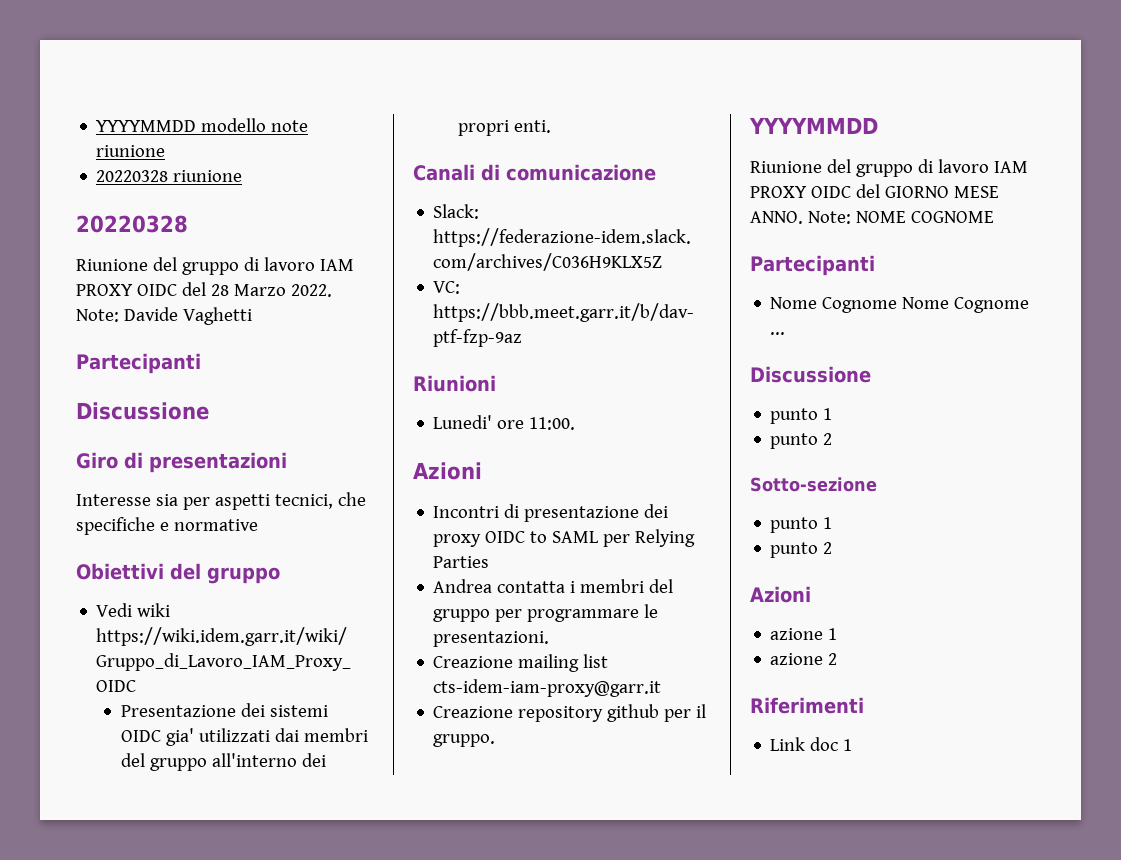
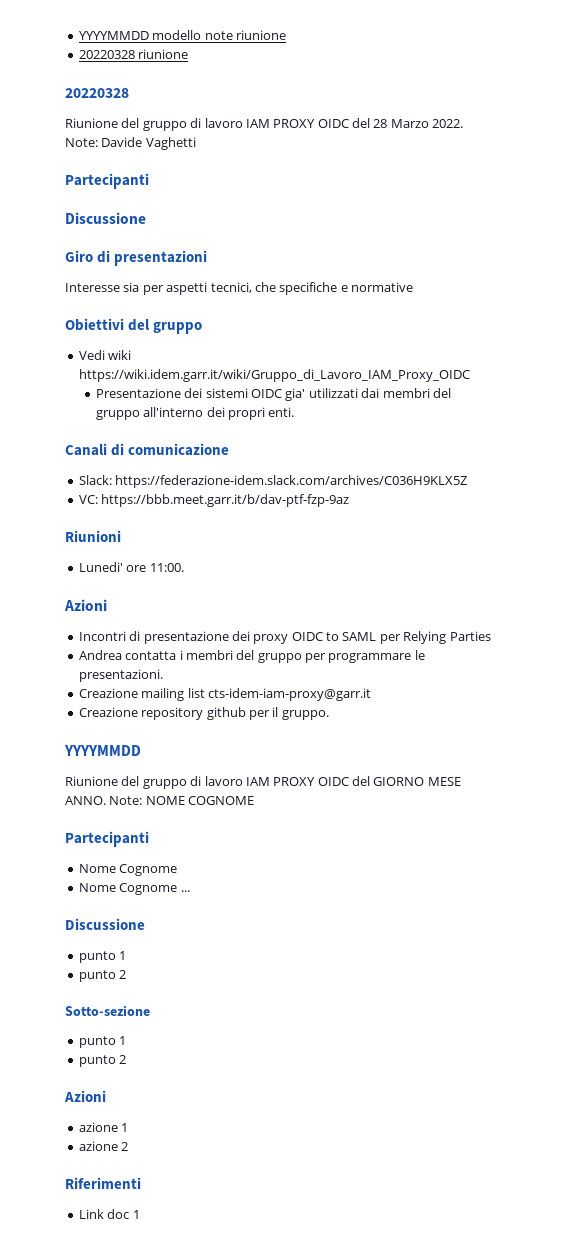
  Note: NOME COGNOME
  Partecipanti
- Nome Cognome Nome Cognome ...
+ Nome Cognome
+ Nome Cognome ...

